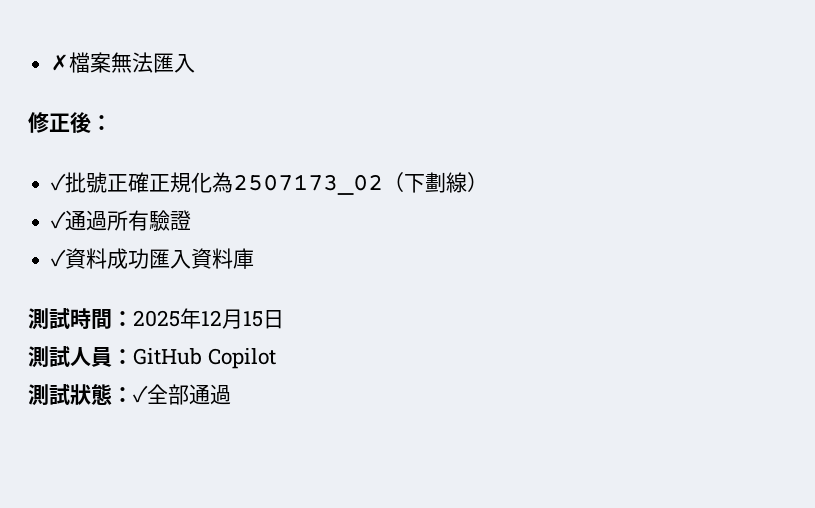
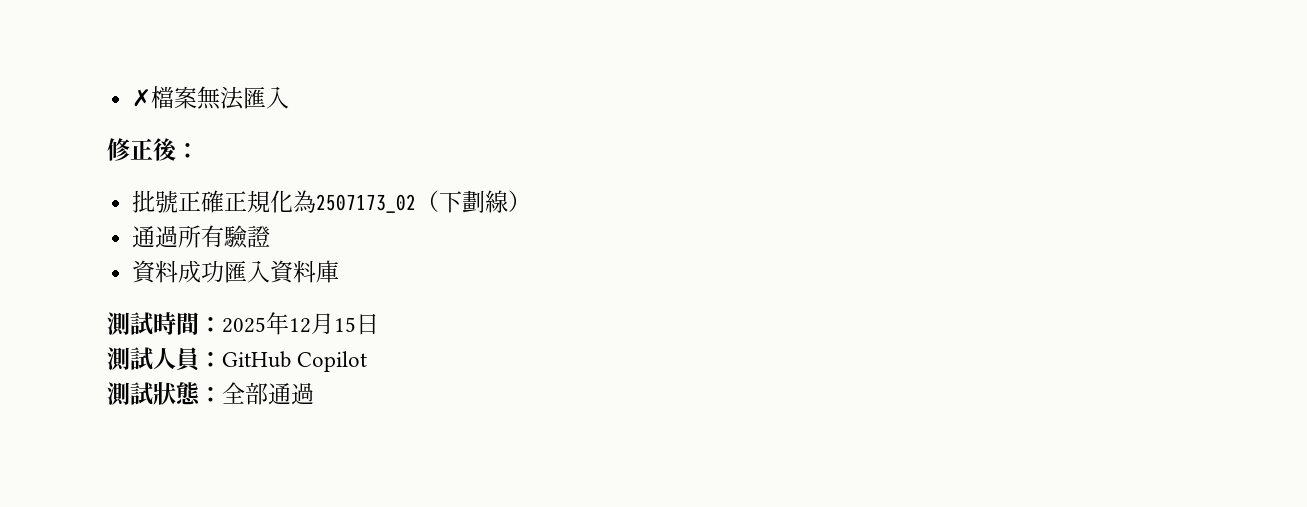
- ✓批號正確正規化為2507173_02（下劃線）
+ 批號正確正規化為2507173_02（下劃線）
- ✓通過所有驗證
+ 通過所有驗證
- ✓資料成功匯入資料庫
+ 資料成功匯入資料庫
- 測試狀態：✓全部通過
+ 測試狀態：全部通過

